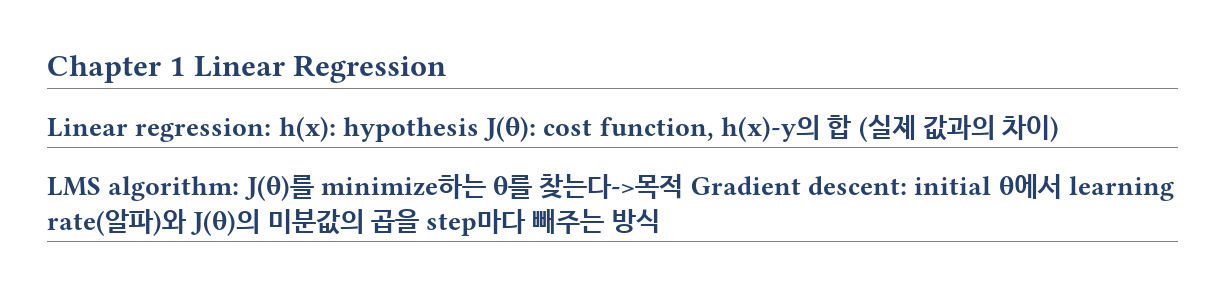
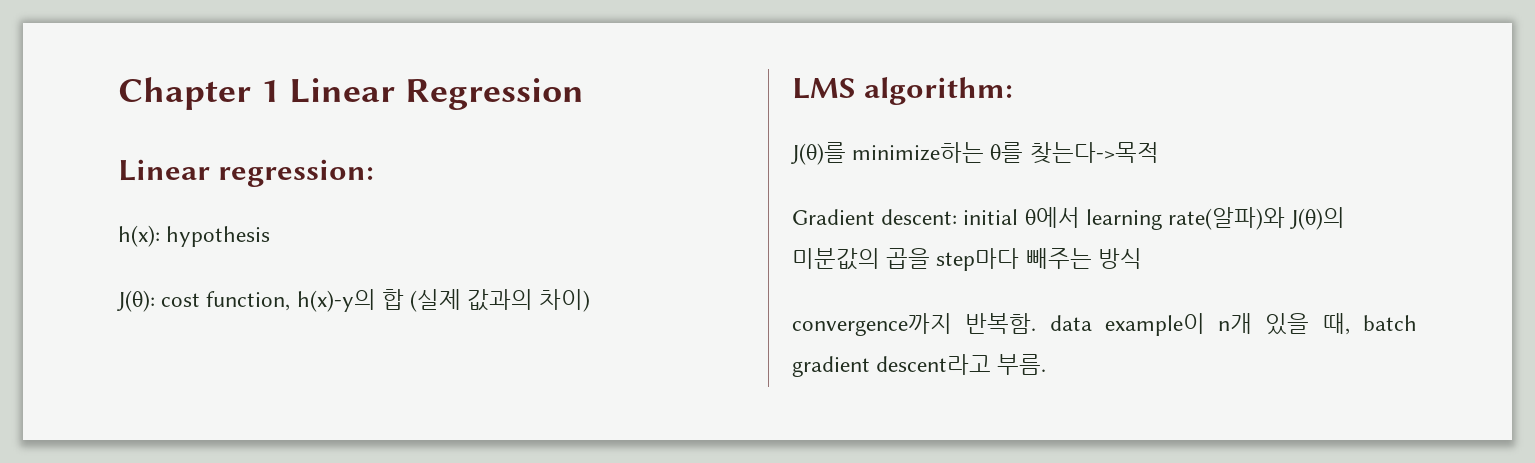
- Linear regression: h(x): hypothesis J(θ): cost function, h(x)-y의 합 (실제 값과의 차이)
+ Linear regression:
+ h(x): hypothesis
+ J(θ): cost function, h(x)-y의 합 (실제 값과의 차이)
- LMS algorithm: J(θ)를 minimize하는 θ를 찾는다->목적 Gradient descent: initial θ에서 learning rate(알파)와 J(θ)의 미분값의 곱을 step마다 빼주는 방식
+ LMS algorithm:
+ J(θ)를 minimize하는 θ를 찾는다->목적
+ Gradient descent: initial θ에서 learning rate(알파)와 J(θ)의 미분값의 곱을 step마다 빼주는 방식
+ convergence까지 반복함. data example이 n개 있을 때, batch gradient descent라고 부름.

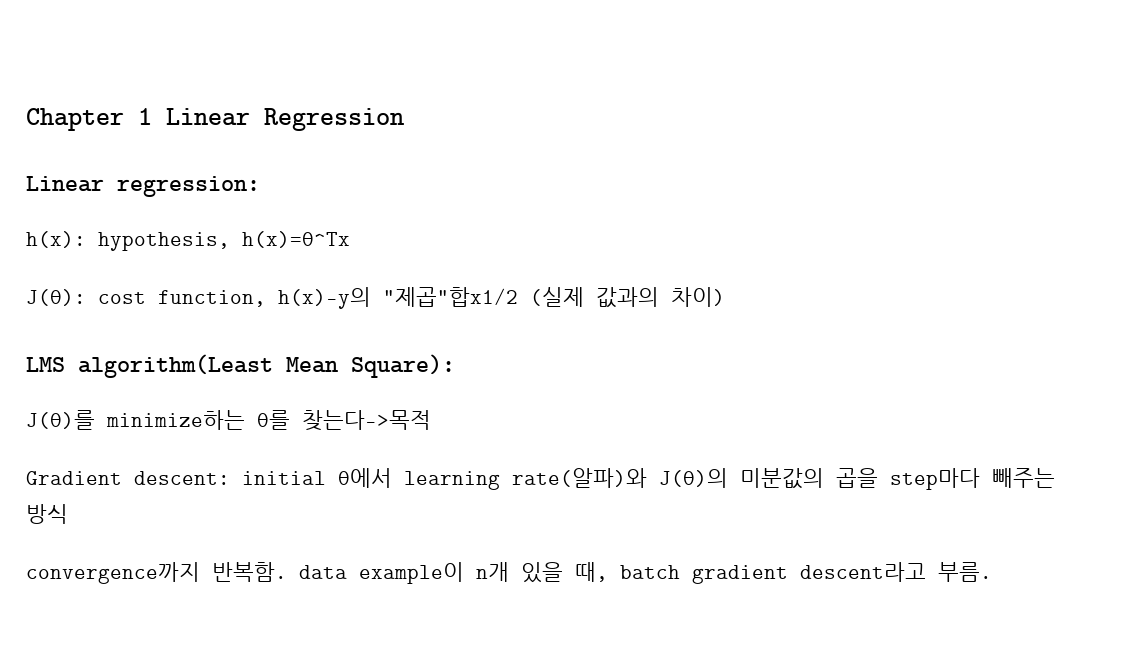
- h(x): hypothesis
+ h(x): hypothesis, h(x)=θ^Tx
- J(θ): cost function, h(x)-y의 합 (실제 값과의 차이)
+ J(θ): cost function, h(x)-y의 "제곱"합x1/2 (실제 값과의 차이)
- LMS algorithm:
+ LMS algorithm(Least Mean Square):

